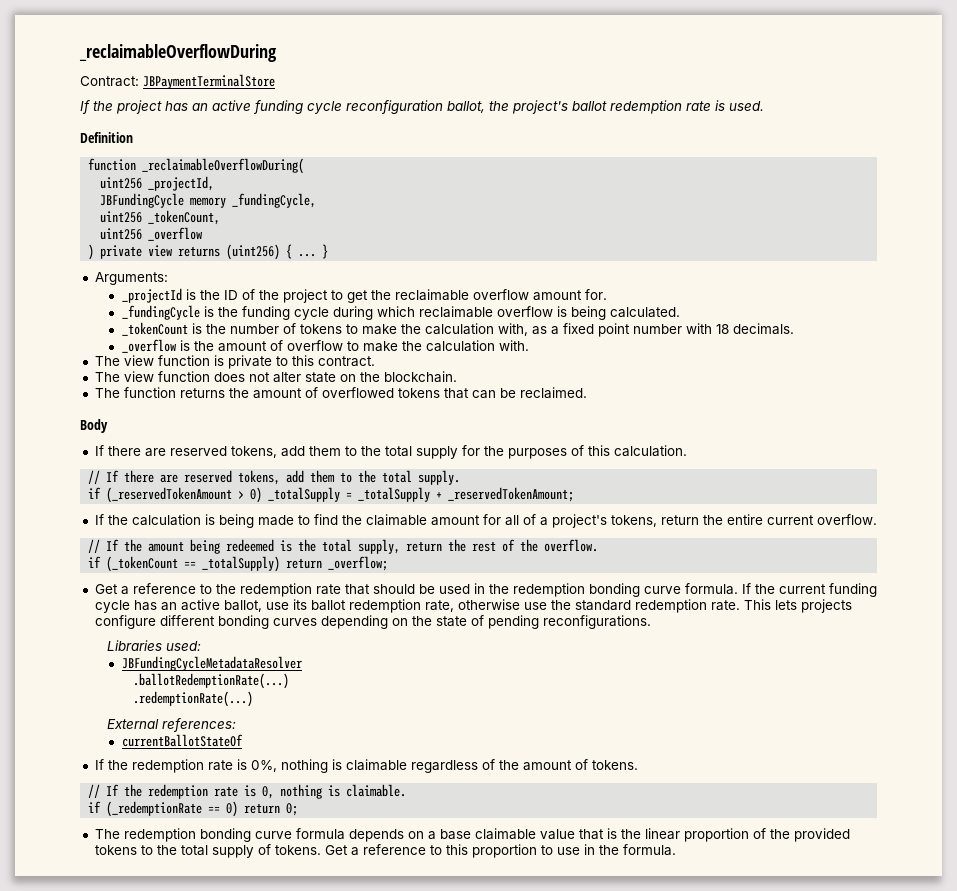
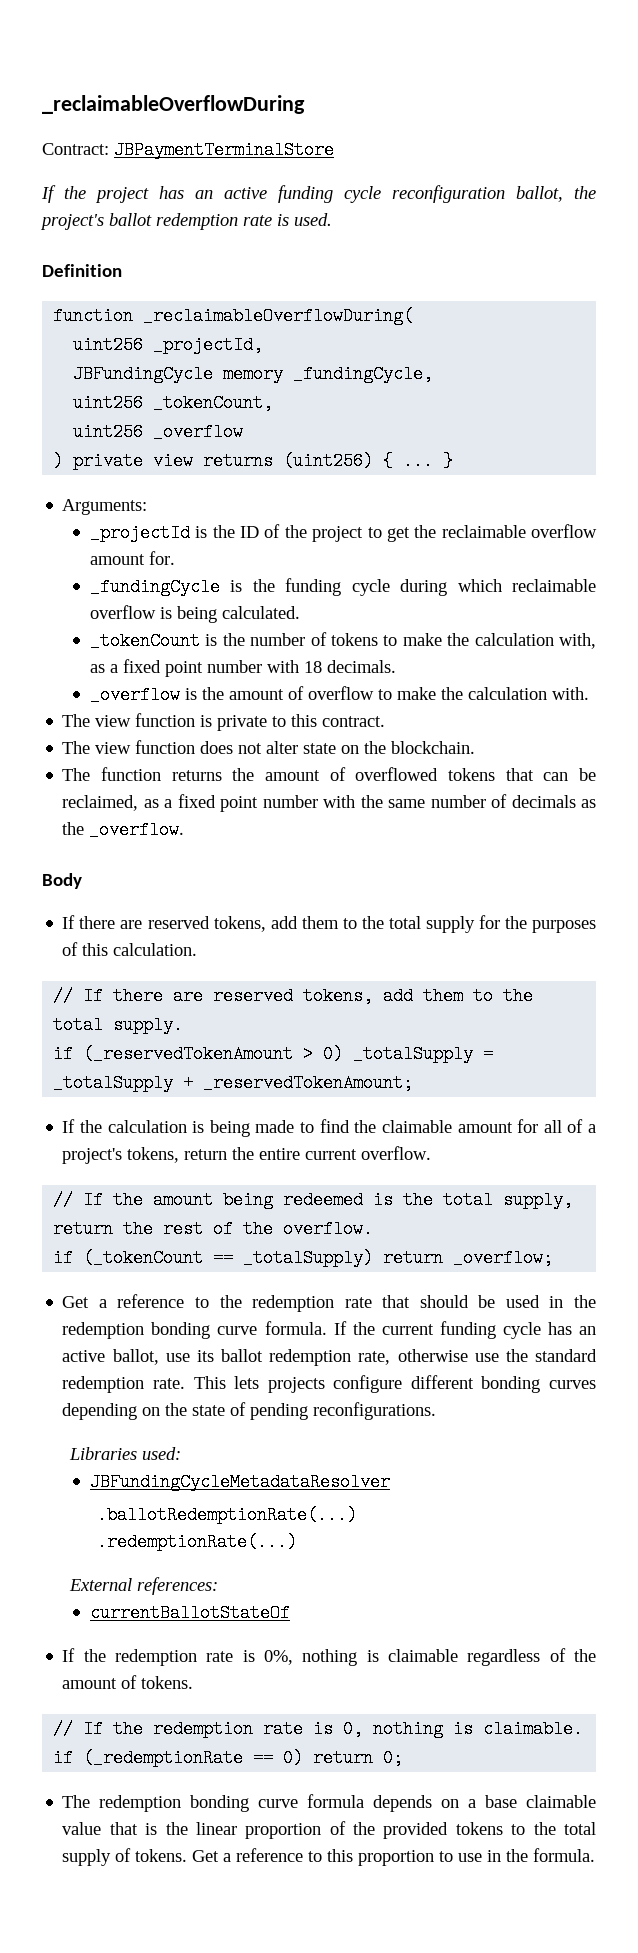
- The function returns the amount of overflowed tokens that can be reclaimed.
+ The function returns the amount of overflowed tokens that can be reclaimed, as a fixed point number with the same number of decimals as the _overflow.

